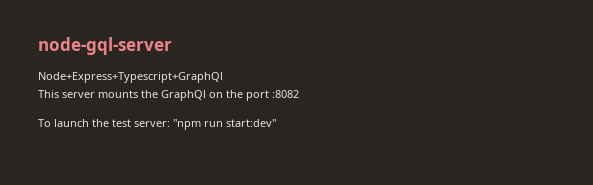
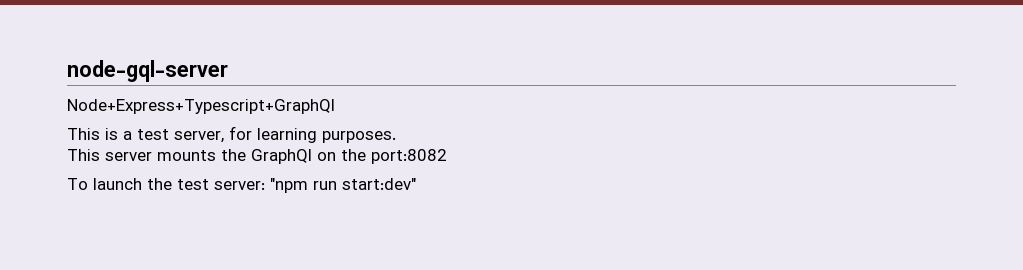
+ This is a test server, for learning purposes.
- This server mounts the GraphQl on the port :8082
+ This server mounts the GraphQl on the port:8082

